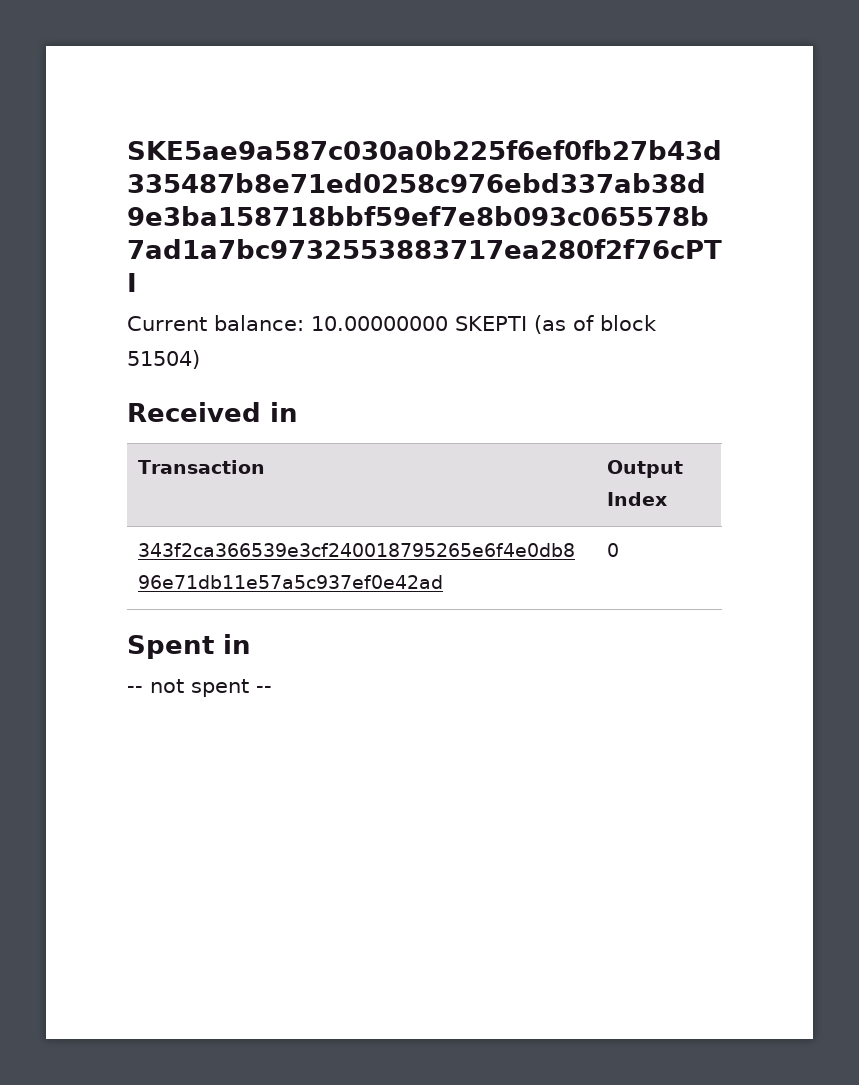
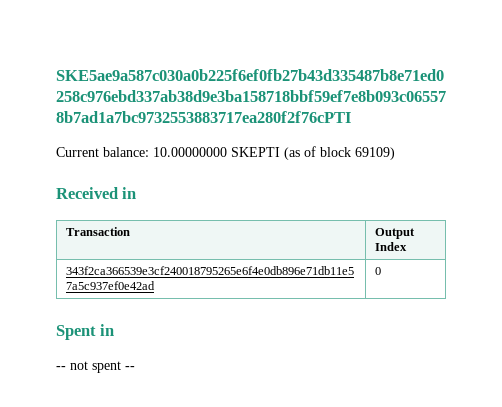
- Current balance: 10.00000000 SKEPTI (as of block 51504)
+ Current balance: 10.00000000 SKEPTI (as of block 69109)

